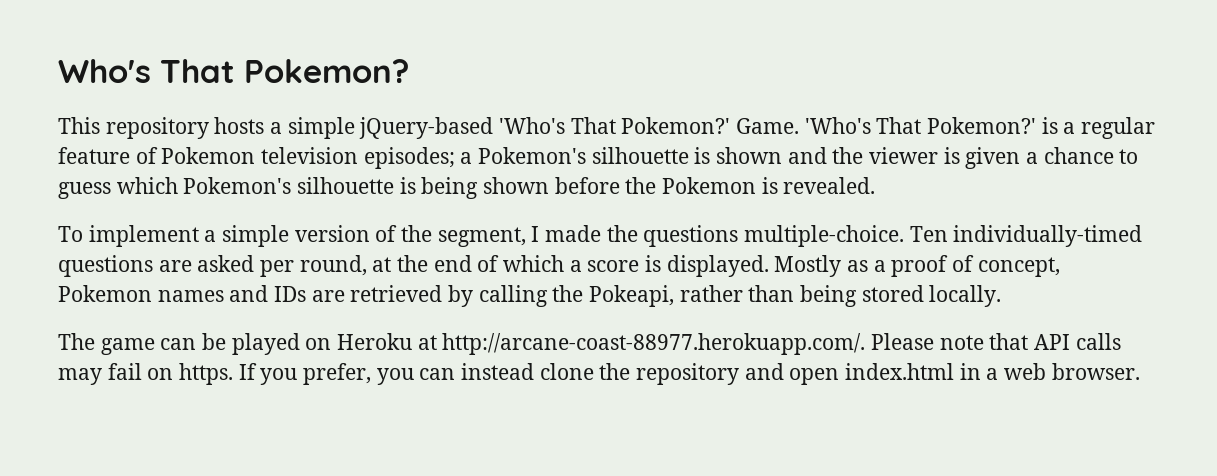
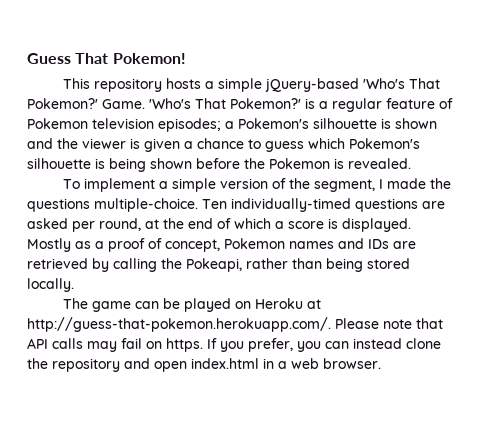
- Who's That Pokemon?
+ Guess That Pokemon!
- The game can be played on Heroku at http://arcane-coast-88977.herokuapp.com/. Please note that API calls may fail on https.
+ The game can be played on Heroku at http://guess-that-pokemon.herokuapp.com/. Please note that API calls may fail on https.

